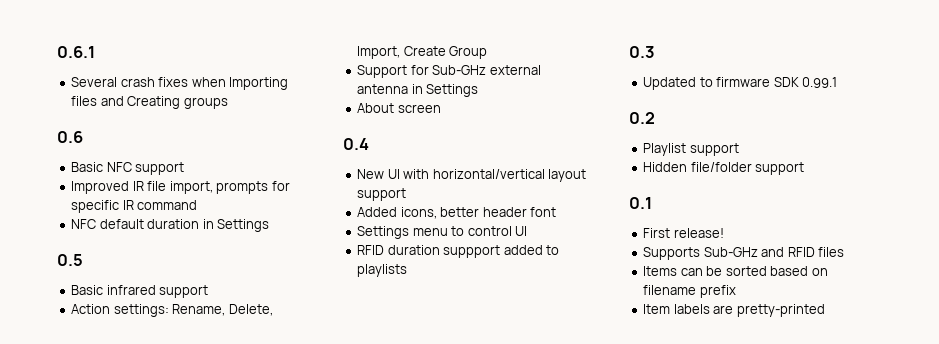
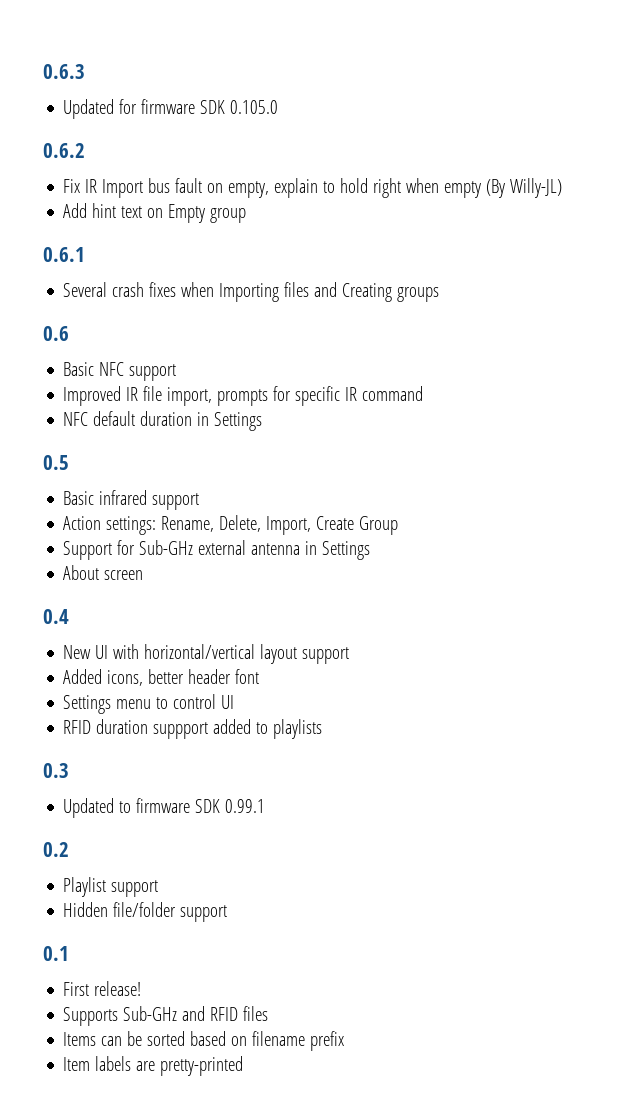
+ 0.6.3
+ Updated for firmware SDK 0.105.0
+ 0.6.2
+ Fix IR Import bus fault on empty, explain to hold right when empty (By Willy-JL)
+ Add hint text on Empty group

